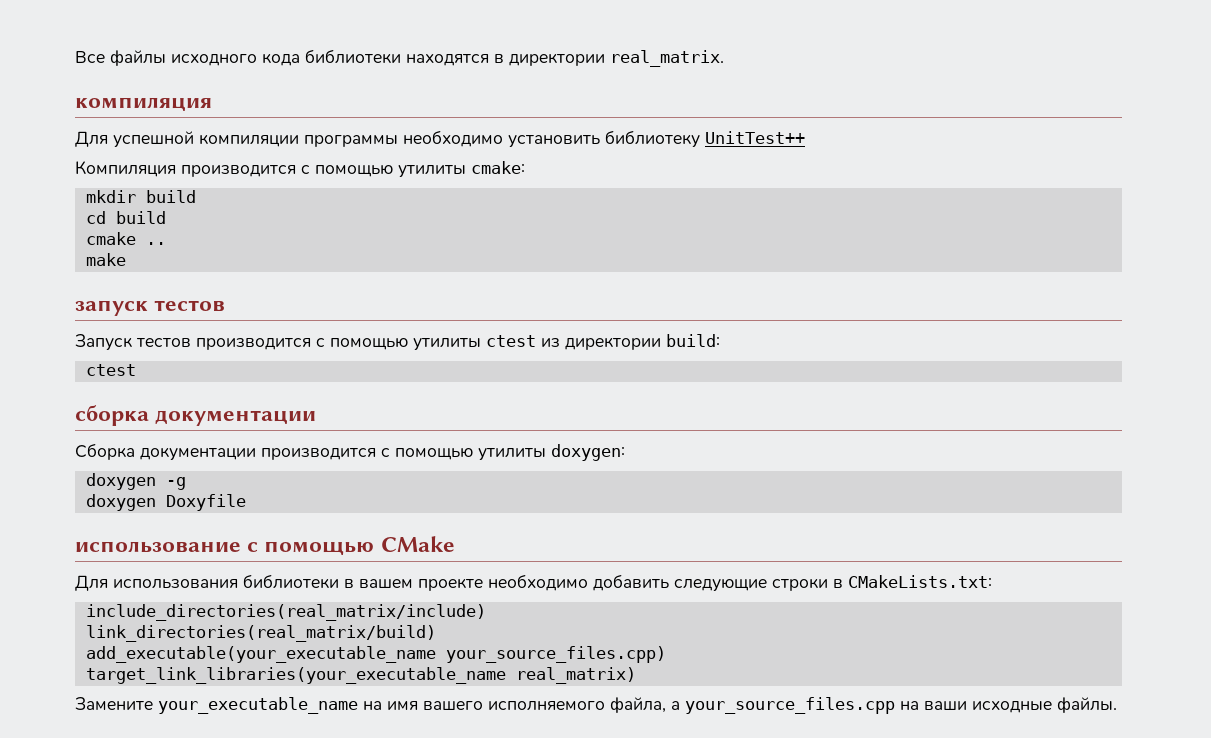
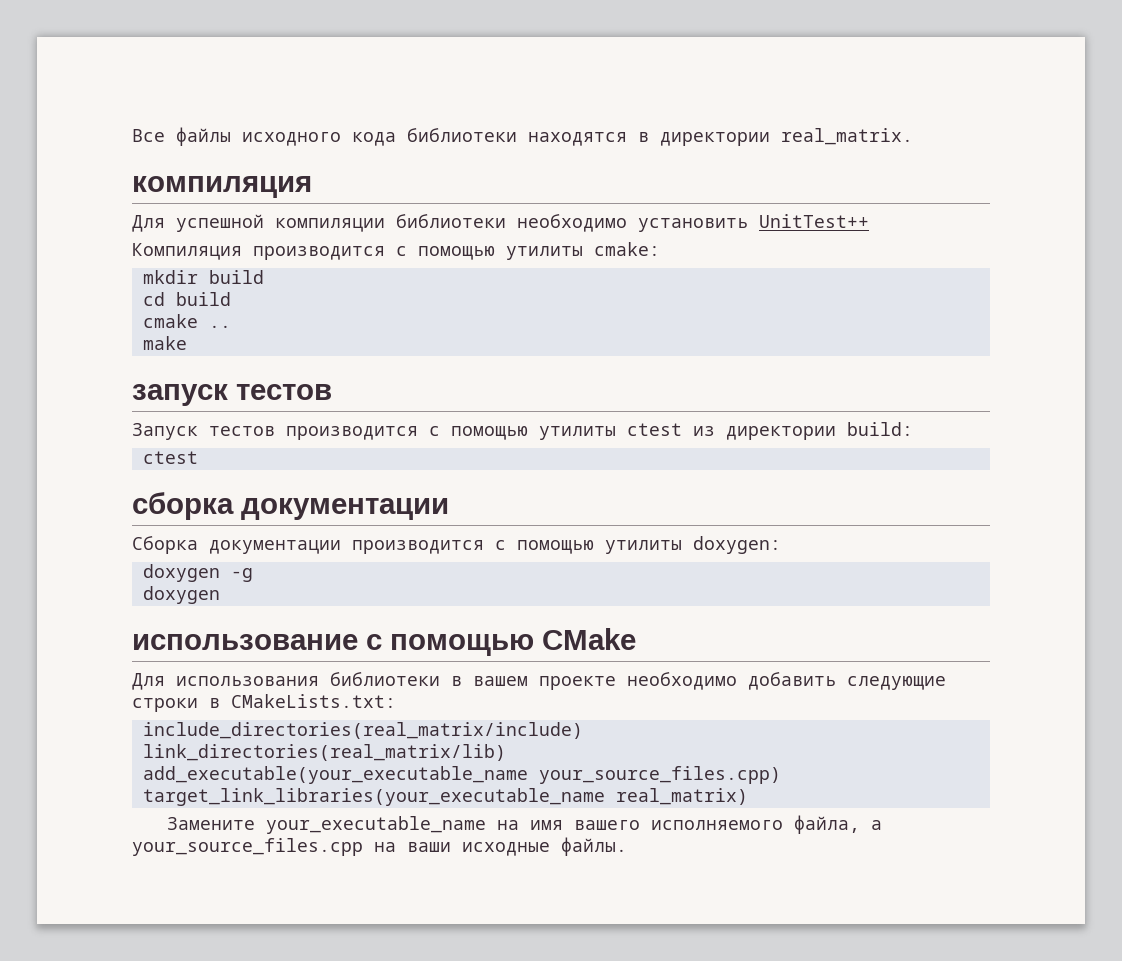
- Для успешной компиляции программы необходимо установить библиотеку UnitTest++
+ Для успешной компиляции библиотеки необходимо установить UnitTest++
  doxygen -g
- doxygen Doxyfile
+ doxygen
- link_directories(real_matrix/build)
+ link_directories(real_matrix/lib)

